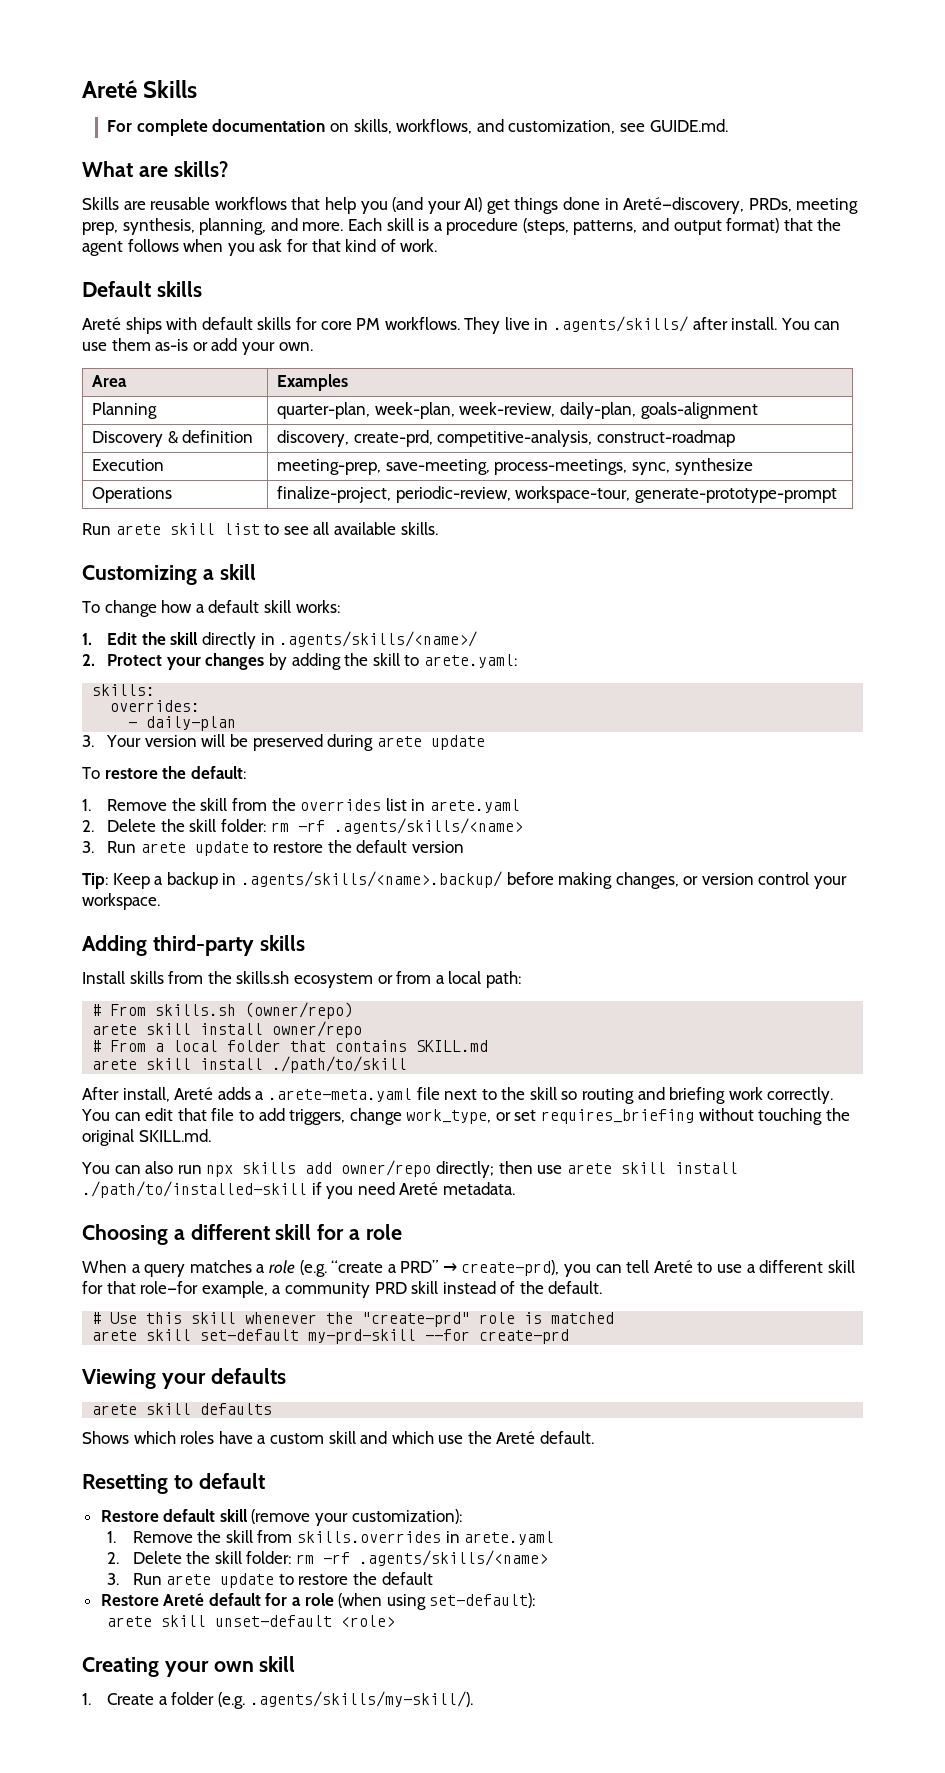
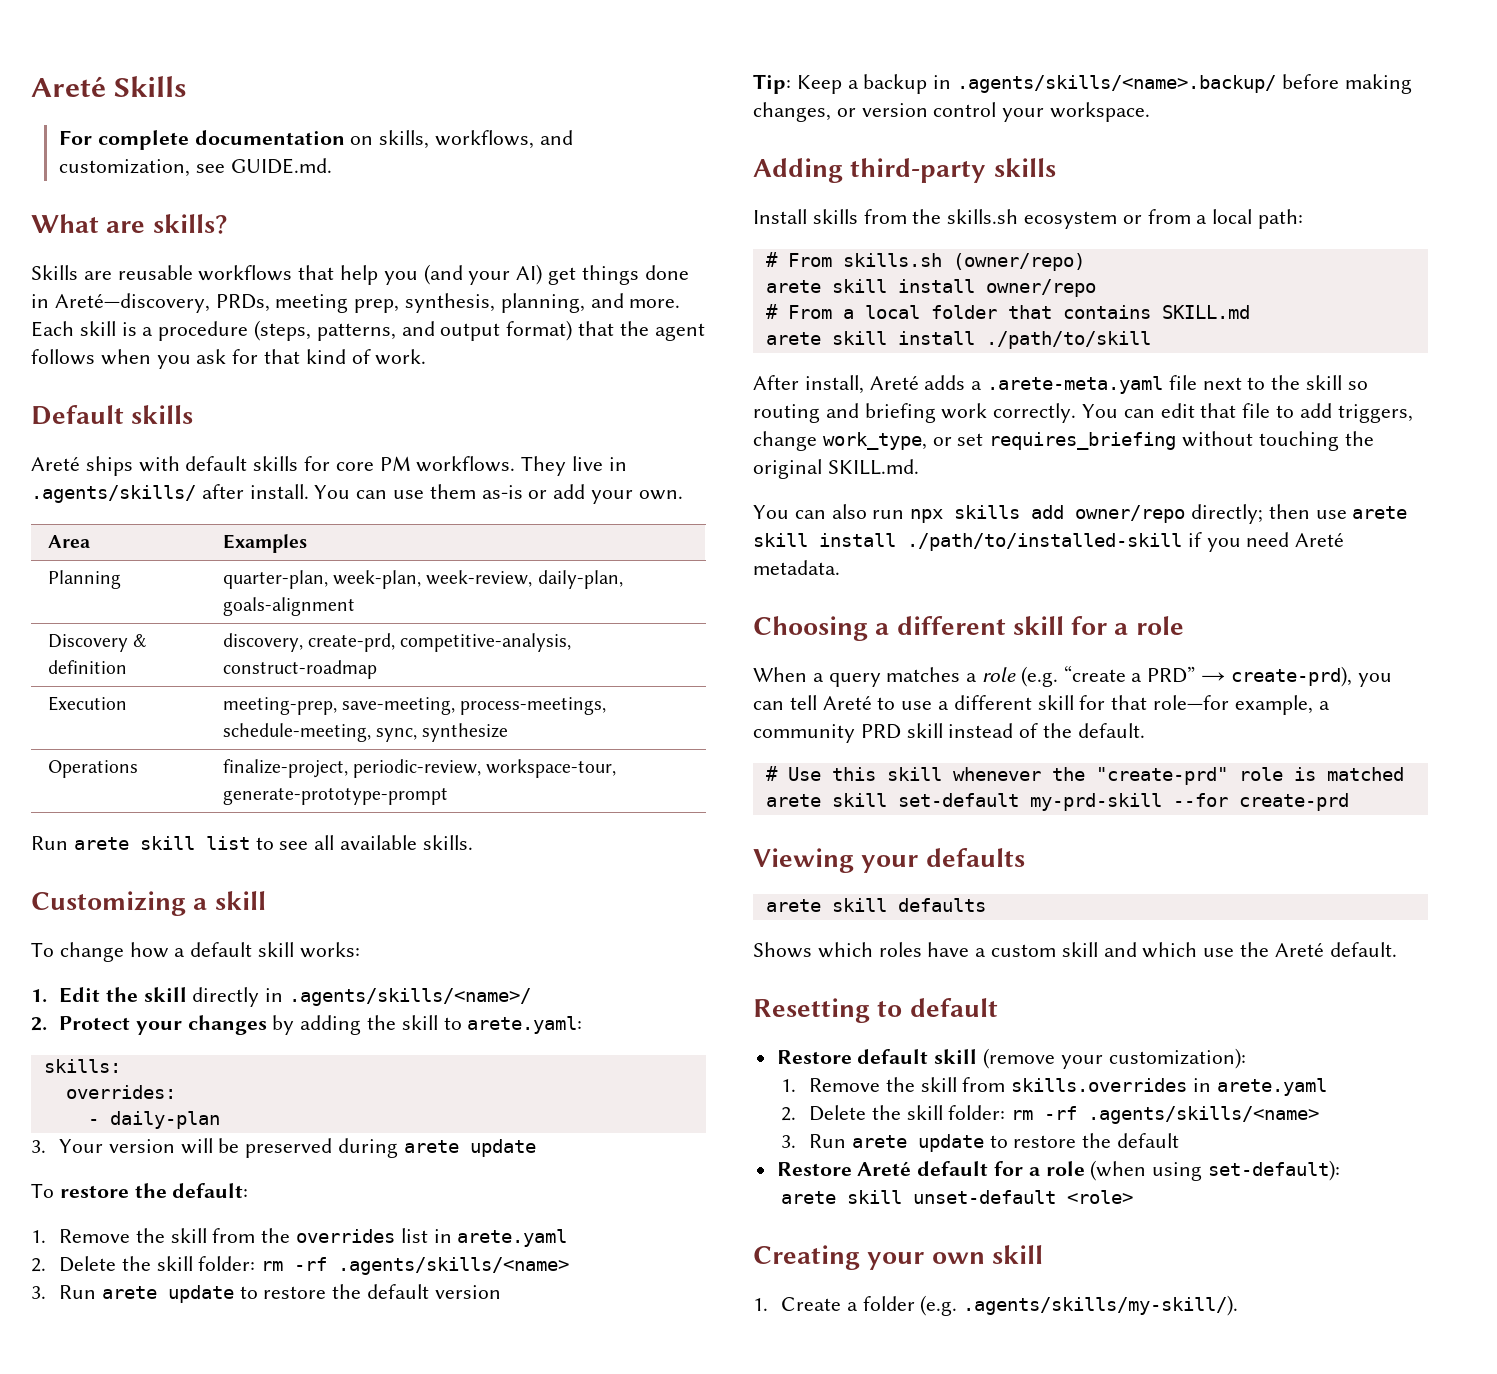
- Execution | meeting-prep, save-meeting, process-meetings, sync, synthesize
+ Execution | meeting-prep, save-meeting, process-meetings, schedule-meeting, sync, synthesize

